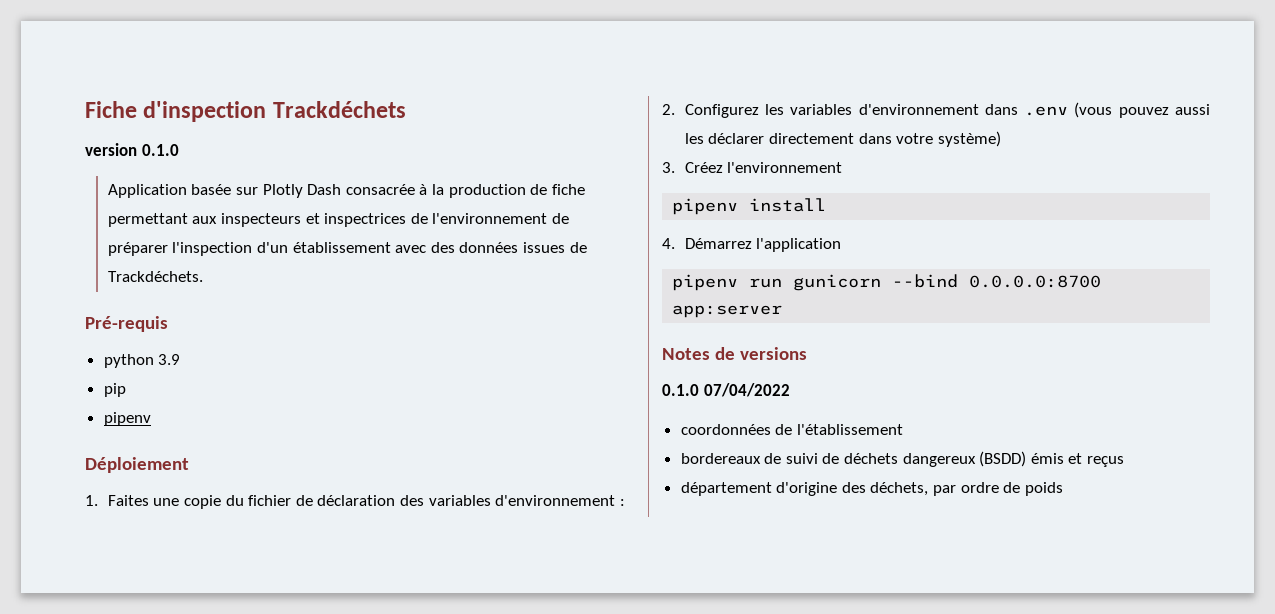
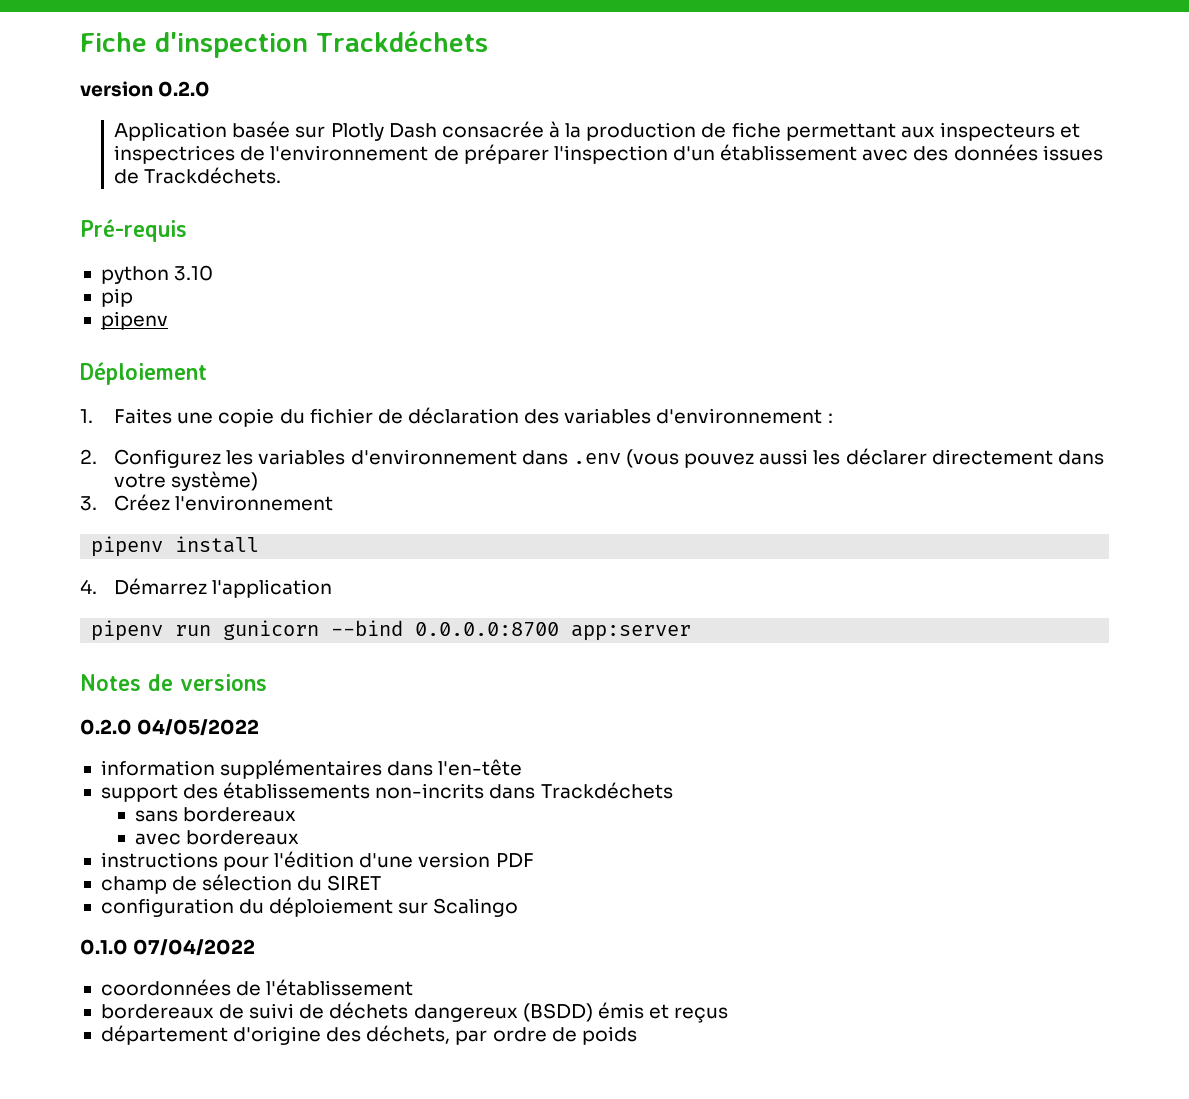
- version 0.1.0
+ version 0.2.0
- python 3.9
+ python 3.10
+ 0.2.0 04/05/2022
+ information supplémentaires dans l'en-tête
+ support des établissements non-incrits dans Trackdéchets
+ sans bordereaux
+ avec bordereaux
+ instructions pour l'édition d'une version PDF
+ champ de sélection du SIRET
+ configuration du déploiement sur Scalingo

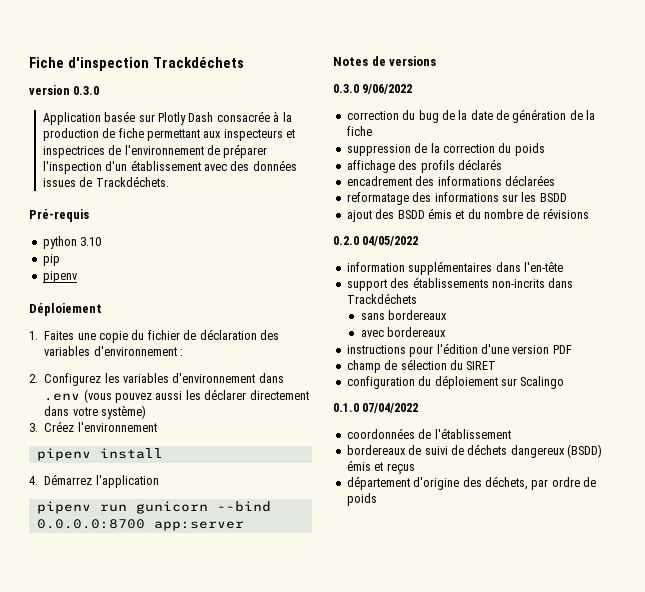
- version 0.2.0
+ version 0.3.0
+ 0.3.0 9/06/2022
+ correction du bug de la date de génération de la fiche
+ suppression de la correction du poids
+ affichage des profils déclarés
+ encadrement des informations déclarées
+ reformatage des informations sur les BSDD
+ ajout des BSDD émis et du nombre de révisions

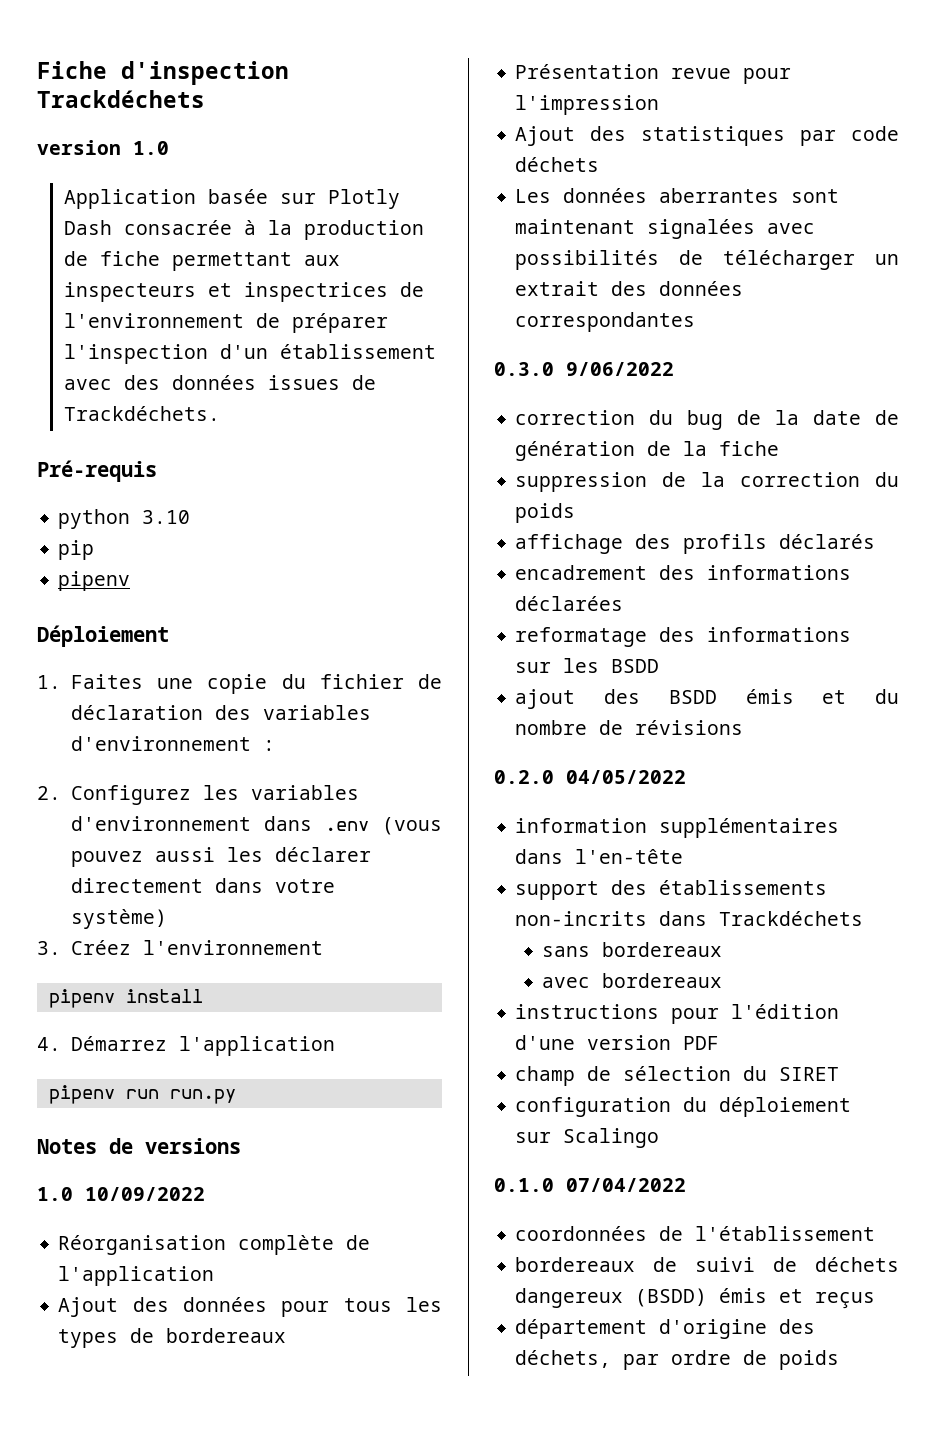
- version 0.3.0
+ version 1.0
- pipenv run gunicorn --bind 0.0.0.0:8700 app:server
+ pipenv run run.py
+ 1.0 10/09/2022
+ Réorganisation complète de l'application
+ Ajout des données pour tous les types de bordereaux
+ Présentation revue pour l'impression
+ Ajout des statistiques par code déchets
+ Les données aberrantes sont maintenant signalées avec possibilités de télécharger un extrait des données correspondantes

